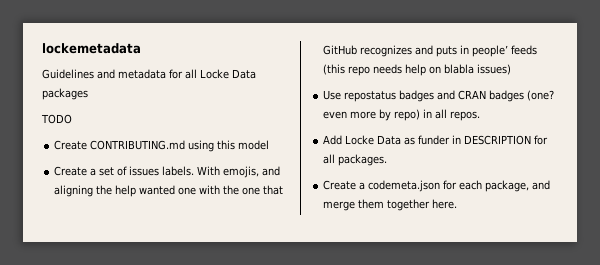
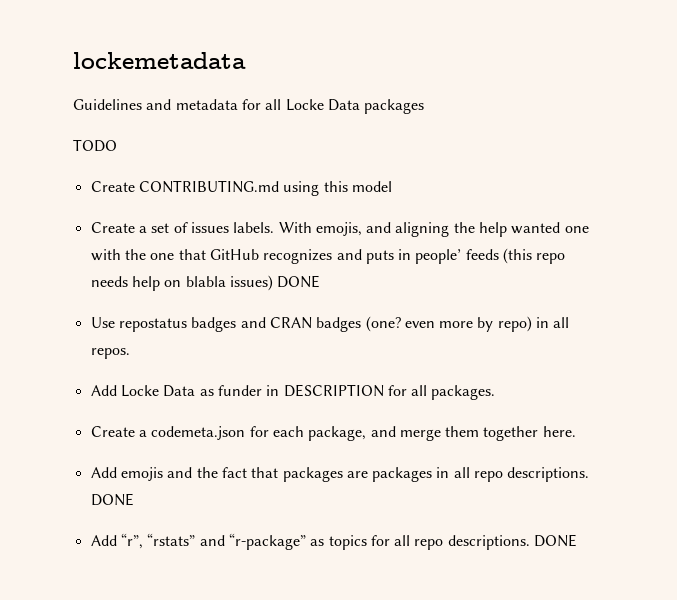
- With emojis, and aligning the help wanted one with the one that GitHub recognizes and puts in people’ feeds (this repo needs help on blabla issues)
+ With emojis, and aligning the help wanted one with the one that GitHub recognizes and puts in people’ feeds (this repo needs help on blabla issues) DONE
+ Add emojis and the fact that packages are packages in all repo descriptions. DONE
+ Add “r”, “rstats” and “r-package” as topics for all repo descriptions. DONE

